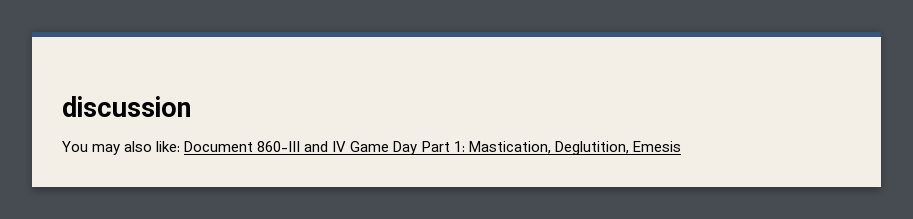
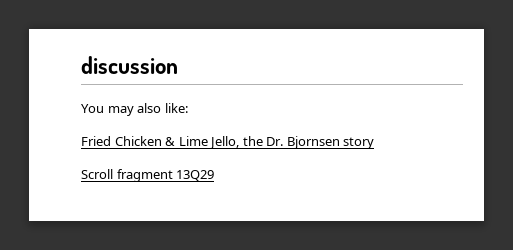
- You may also like: Document 860-III and IV Game Day Part 1: Mastication, Deglutition, Emesis
+ You may also like:
+ Fried Chicken & Lime Jello, the Dr. Bjornsen story
+ Scroll fragment 13Q29

